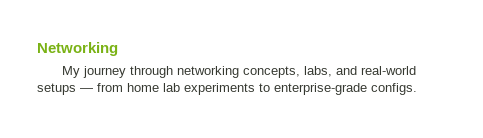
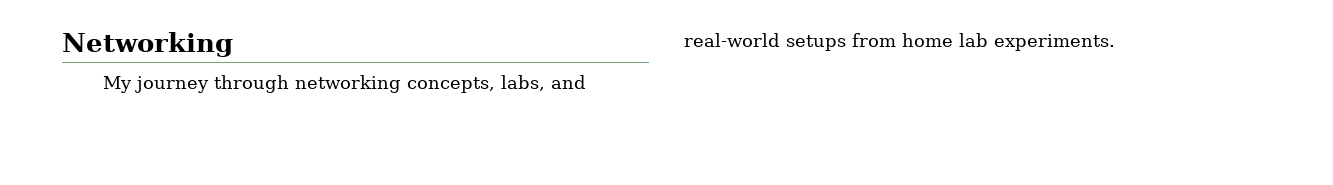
- My journey through networking concepts, labs, and real-world setups — from home lab experiments to enterprise-grade configs.
+ My journey through networking concepts, labs, and real-world setups from home lab experiments.

